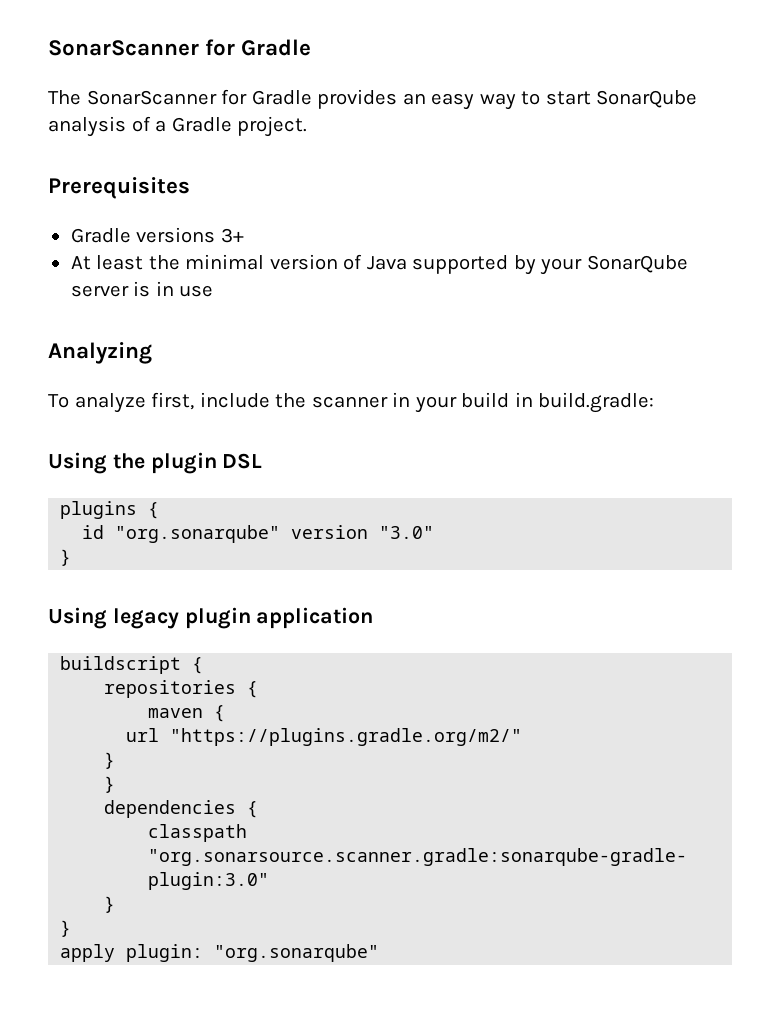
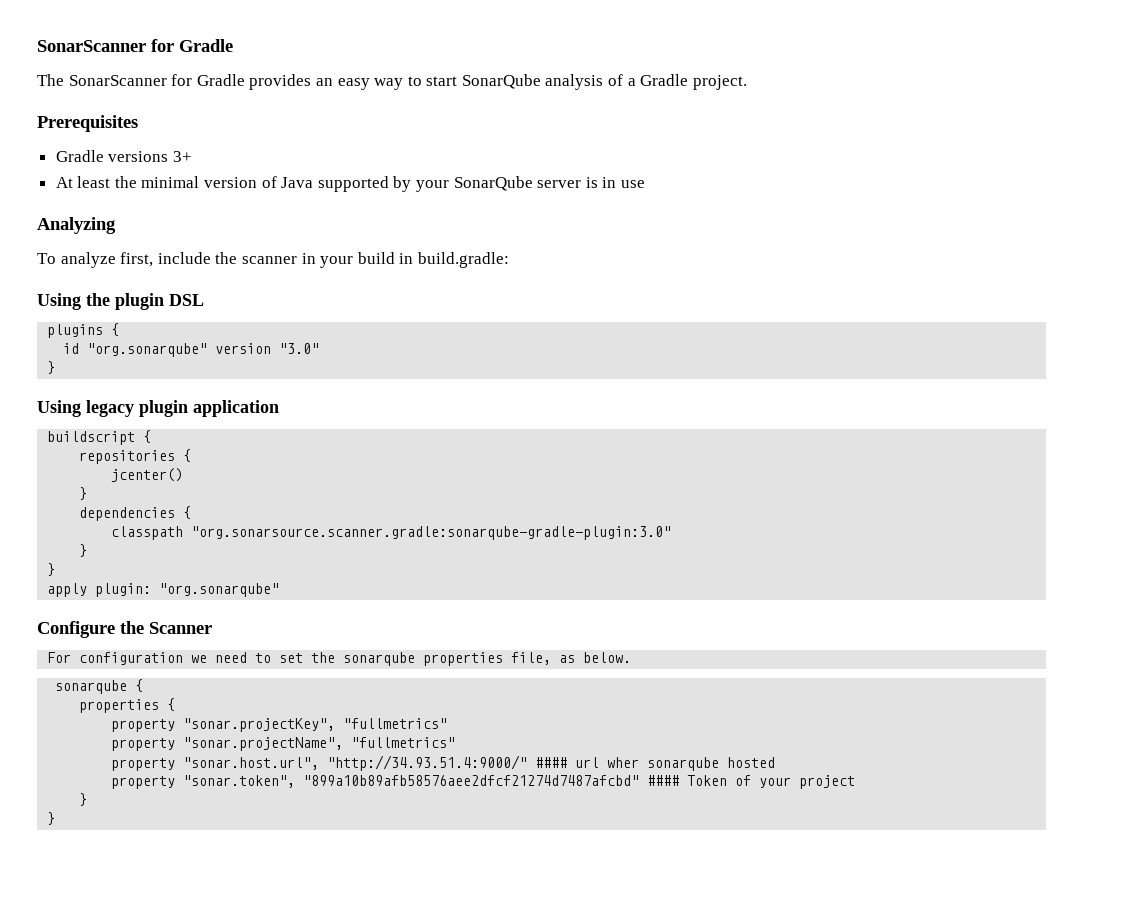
- maven {
- url "https://plugins.gradle.org/m2/"
- }
+ jcenter()
+ Configure the Scanner
+ For configuration we need to set the sonarqube properties file, as below.
+ sonarqube {
+ properties {
+ property "sonar.projectKey", "fullmetrics"
+ property "sonar.projectName", "fullmetrics"
+ property "sonar.host.url", "http://34.93.51.4:9000/" #### url wher sonarqube hosted
+ property "sonar.token", "899a10b89afb58576aee2dfcf21274d7487afcbd" #### Token of your project
+ }
+ }

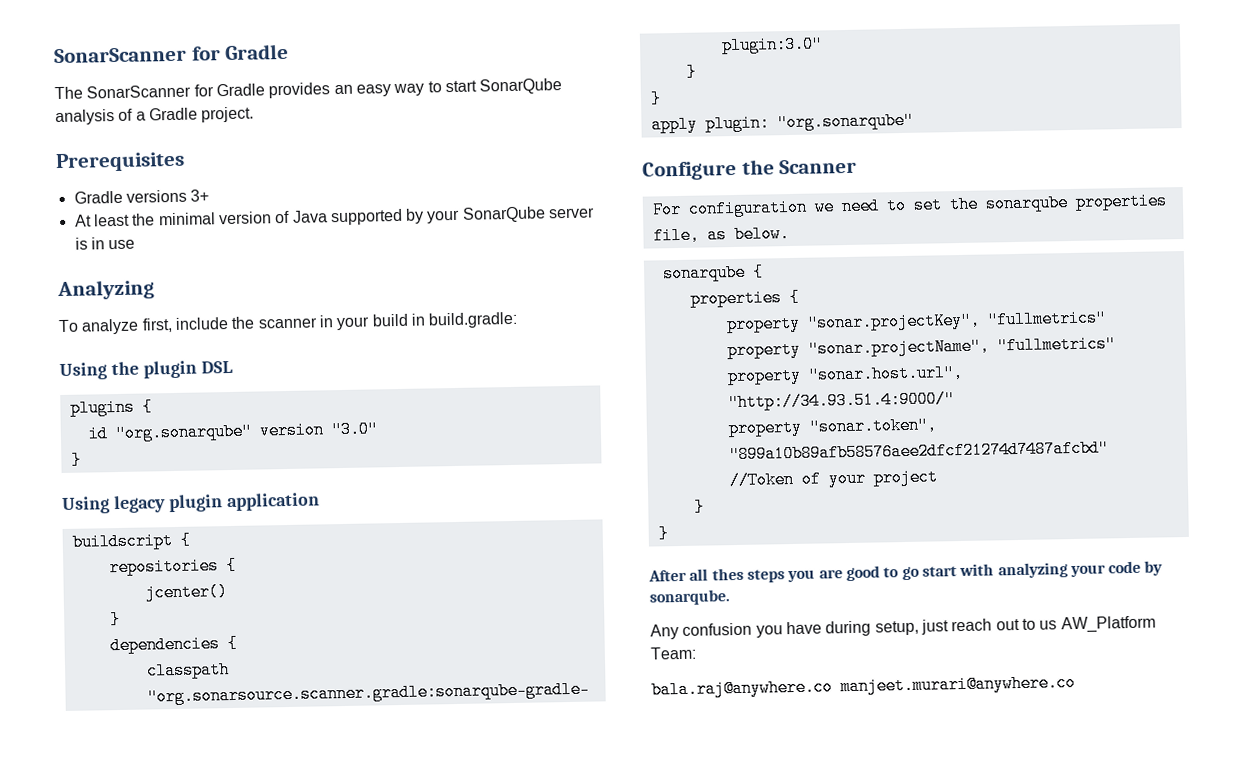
- property "sonar.host.url", "http://34.93.51.4:9000/" #### url wher sonarqube hosted
+ property "sonar.host.url", "http://34.93.51.4:9000/"
- property "sonar.token", "899a10b89afb58576aee2dfcf21274d7487afcbd" #### Token of your project
+ property "sonar.token", "899a10b89afb58576aee2dfcf21274d7487afcbd" //Token of your project
+ After all thes steps you are good to go start with analyzing your code by sonarqube.
+ Any confusion you have during setup, just reach out to us AW_Platform Team:
+ bala.raj@anywhere.co manjeet.murari@anywhere.co

